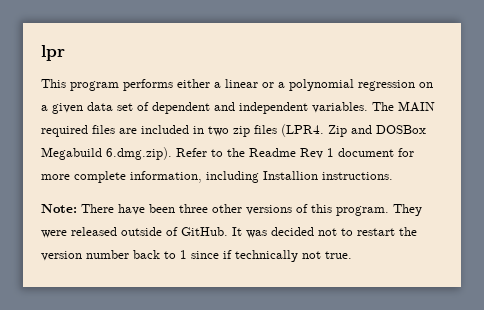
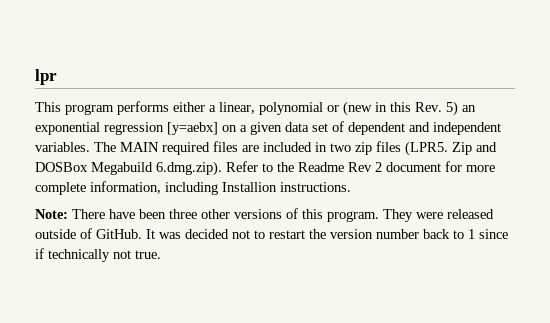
- This program performs either a linear or a polynomial regression on a given data set of dependent and independent variables.
+ This program performs either a linear, polynomial or (new in this Rev. 5) an exponential regression [y=aebx] on a given data set of dependent and independent variables.
- The MAIN required files are included in two zip files (LPR4.
+ The MAIN required files are included in two zip files (LPR5.
- Zip and DOSBox Megabuild 6.dmg.zip). Refer to the Readme Rev 1 document for more complete information, including Installion instructions.
+ Zip and DOSBox Megabuild 6.dmg.zip). Refer to the Readme Rev 2 document for more complete information, including Installion instructions.

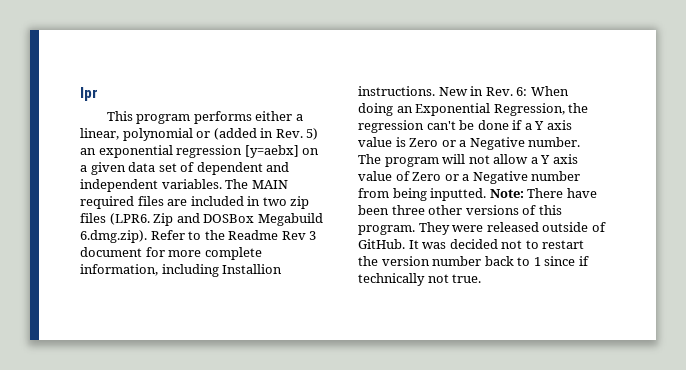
- This program performs either a linear, polynomial or (new in this Rev. 5) an exponential regression [y=aebx] on a given data set of dependent and independent variables.
+ This program performs either a linear, polynomial or (added in Rev. 5) an exponential regression [y=aebx] on a given data set of dependent and independent variables.
- The MAIN required files are included in two zip files (LPR5.
+ The MAIN required files are included in two zip files (LPR6.
- Zip and DOSBox Megabuild 6.dmg.zip). Refer to the Readme Rev 2 document for more complete information, including Installion instructions.
- Note: There have been three other versions of this program.
+ Zip and DOSBox Megabuild 6.dmg.zip). Refer to the Readme Rev 3 document for more complete information, including Installion instructions. New in Rev. 6: When doing an Exponential Regression, the regression can't be done if a Y axis value is Zero or a Negative number. The program will not allow a Y axis value of Zero or a Negative number from being inputted. Note: There have been three other versions of this program.

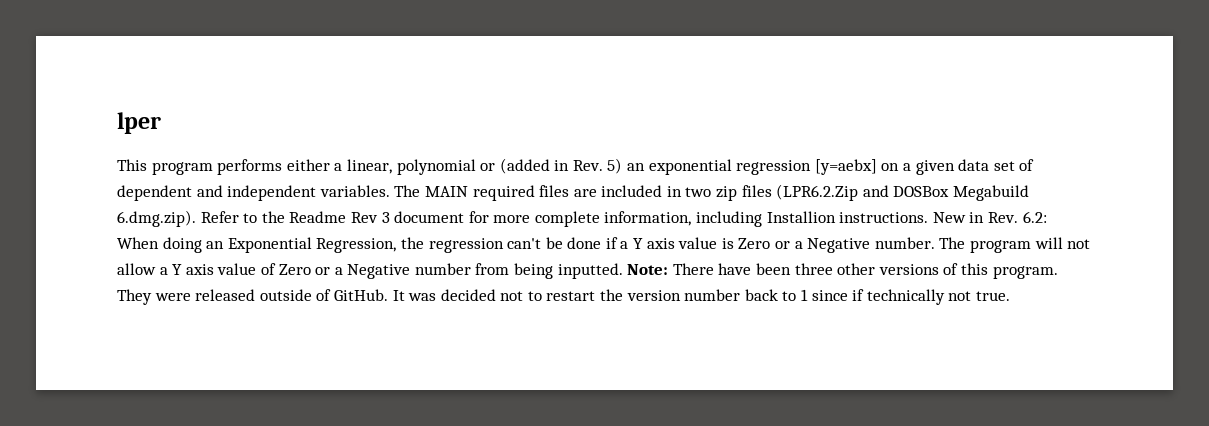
- lpr
+ lper
- The MAIN required files are included in two zip files (LPR6. Zip and DOSBox Megabuild 6.dmg.zip). Refer to the Readme Rev 3 document for more complete information, including Installion instructions.
+ The MAIN required files are included in two zip files (LPR6.2.Zip and DOSBox Megabuild 6.dmg.zip). Refer to the Readme Rev 3 document for more complete information, including Installion instructions.
- New in Rev. 6: When doing an Exponential Regression, the regression can't be done if a Y axis value is Zero or a Negative number.
+ New in Rev. 6.2: When doing an Exponential Regression, the regression can't be done if a Y axis value is Zero or a Negative number.

